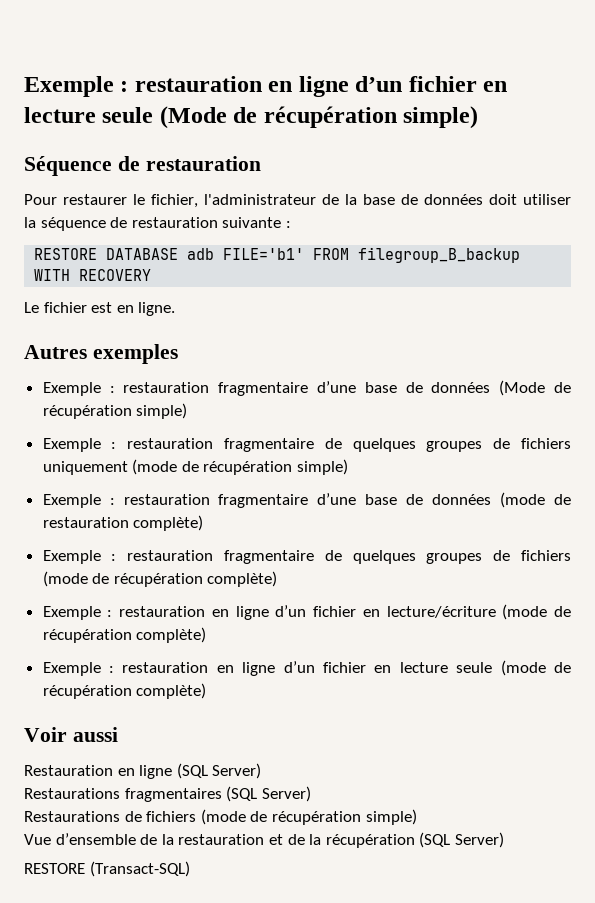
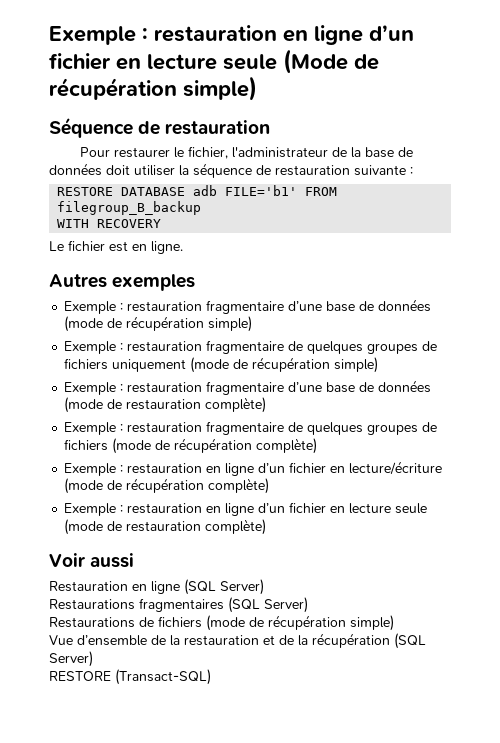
- Exemple : restauration fragmentaire d’une base de données (Mode de récupération simple)
+ Exemple : restauration fragmentaire d’une base de données (mode de récupération simple)
- Exemple : restauration en ligne d’un fichier en lecture seule (mode de récupération complète)
+ Exemple : restauration en ligne d’un fichier en lecture seule (mode de restauration complète)

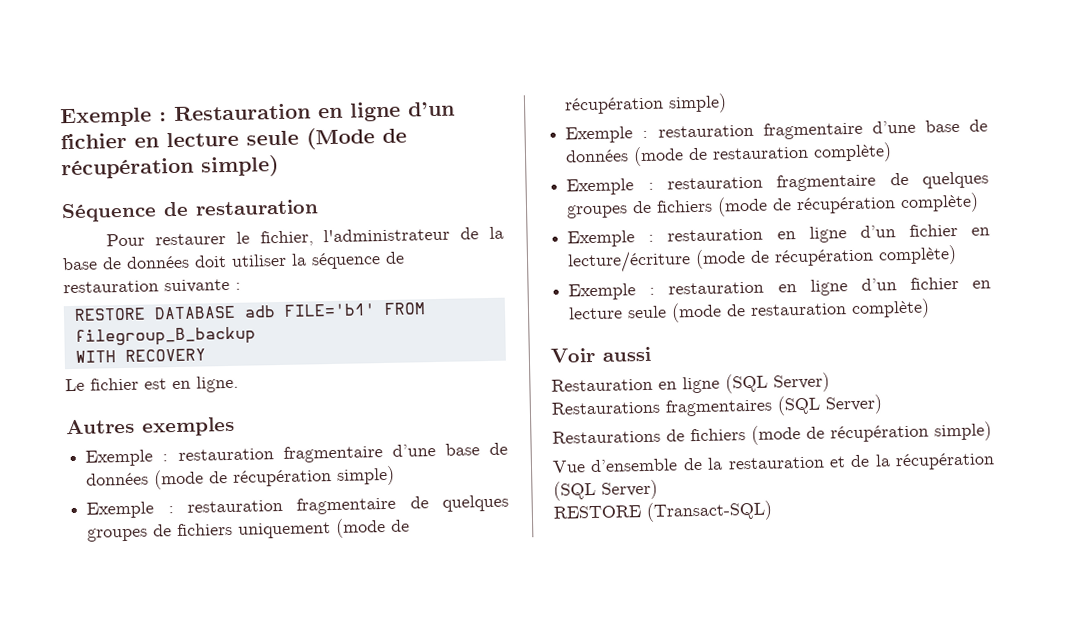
- Exemple : restauration en ligne d’un fichier en lecture seule (Mode de récupération simple)
+ Exemple : Restauration en ligne d’un fichier en lecture seule (Mode de récupération simple)

